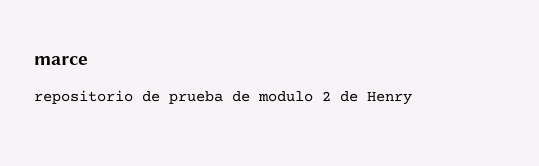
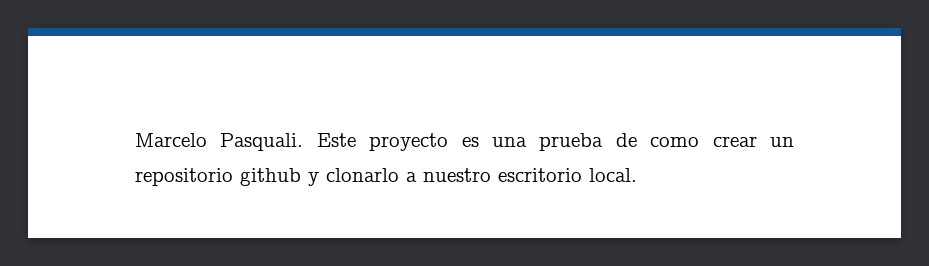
- marce
- repositorio de prueba de modulo 2 de Henry
+ Marcelo Pasquali. Este proyecto es una prueba de como crear un repositorio github y clonarlo a nuestro escritorio local.

